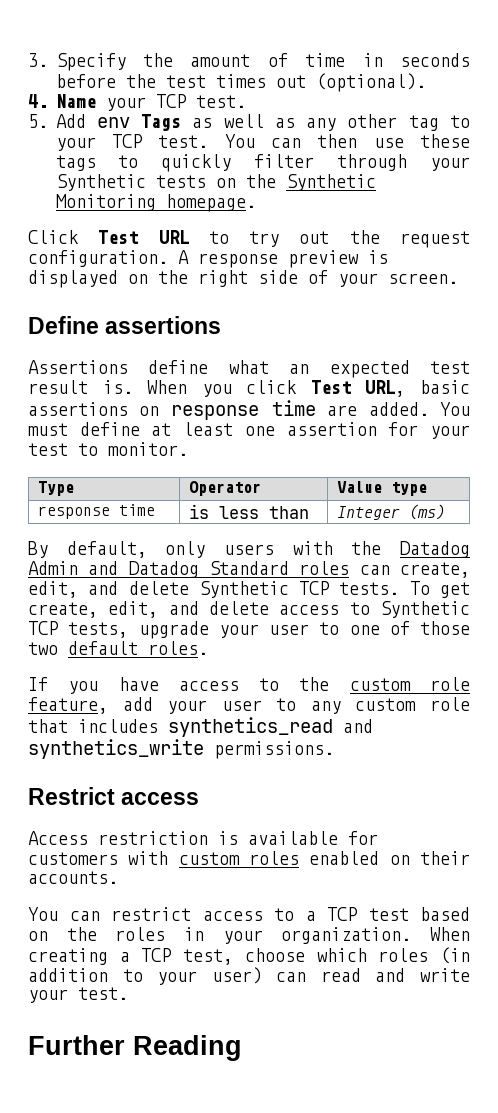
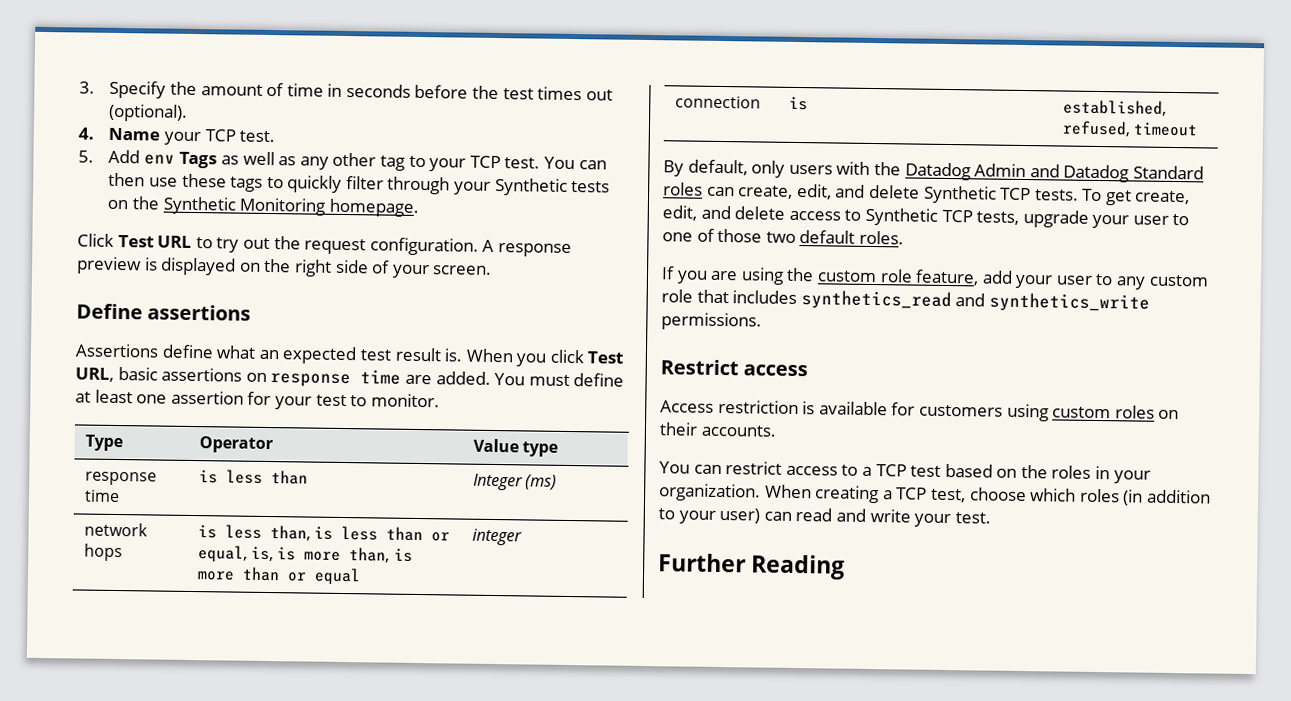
+ network hops | is less than, is less than or equal, is, is more than, is more than or equal | integer
+ connection | is | established, refused, timeout
- If you have access to the custom role feature, add your user to any custom role that includes synthetics_read and synthetics_write permissions.
+ If you are using the custom role feature, add your user to any custom role that includes synthetics_read and synthetics_write permissions.
- Access restriction is available for customers with custom roles enabled on their accounts.
+ Access restriction is available for customers using custom roles on their accounts.

